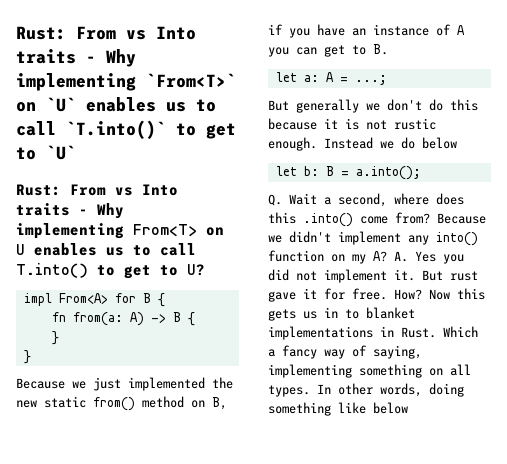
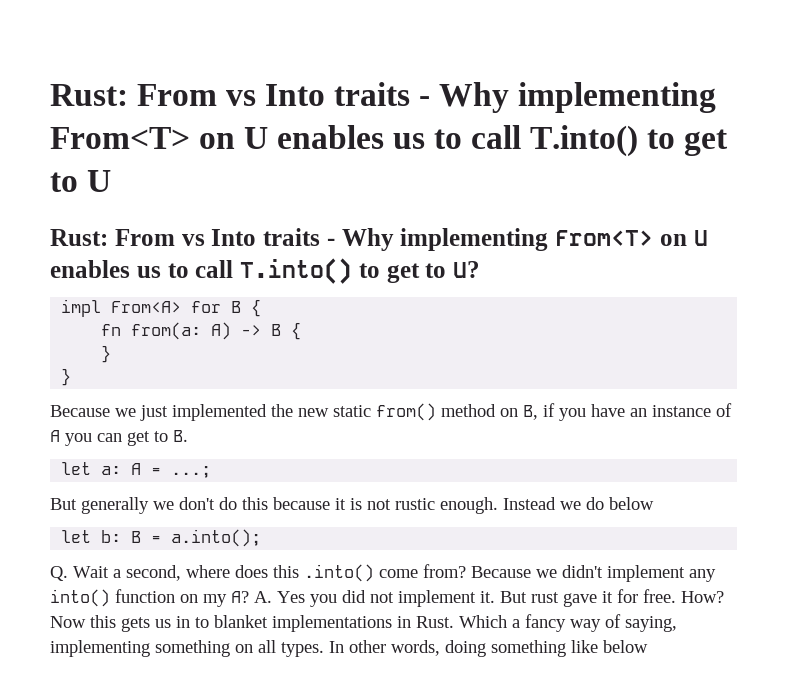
- Rust: From vs Into traits - Why implementing `From<T>` on `U` enables us to call `T.into()` to get to `U`
+ Rust: From vs Into traits - Why implementing From<T> on U enables us to call T.into() to get to U

